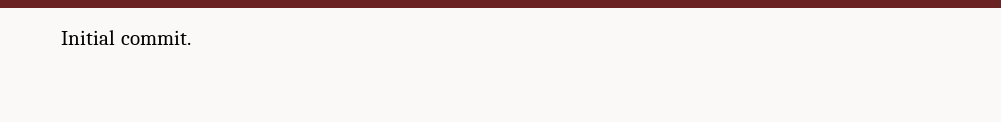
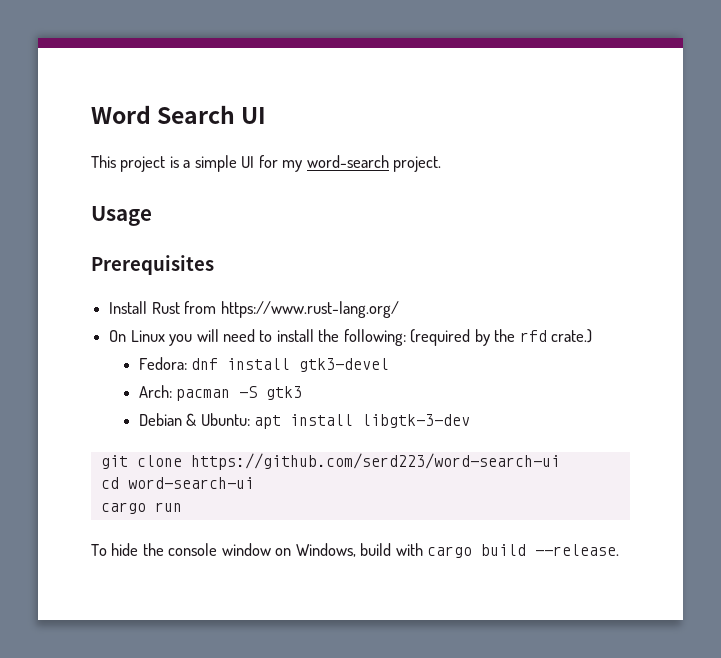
- Initial commit.
+ Word Search UI
+ This project is a simple UI for my word-search project.
+ Usage
+ Prerequisites
+ Install Rust from https://www.rust-lang.org/
+ On Linux you will need to install the following: (required by the rfd crate.)
+ Fedora: dnf install gtk3-devel
+ Arch: pacman -S gtk3
+ Debian & Ubuntu: apt install libgtk-3-dev
+ git clone https://github.com/serd223/word-search-ui
+ cd word-search-ui
+ cargo run
+ To hide the console window on Windows, build with cargo build --release.

